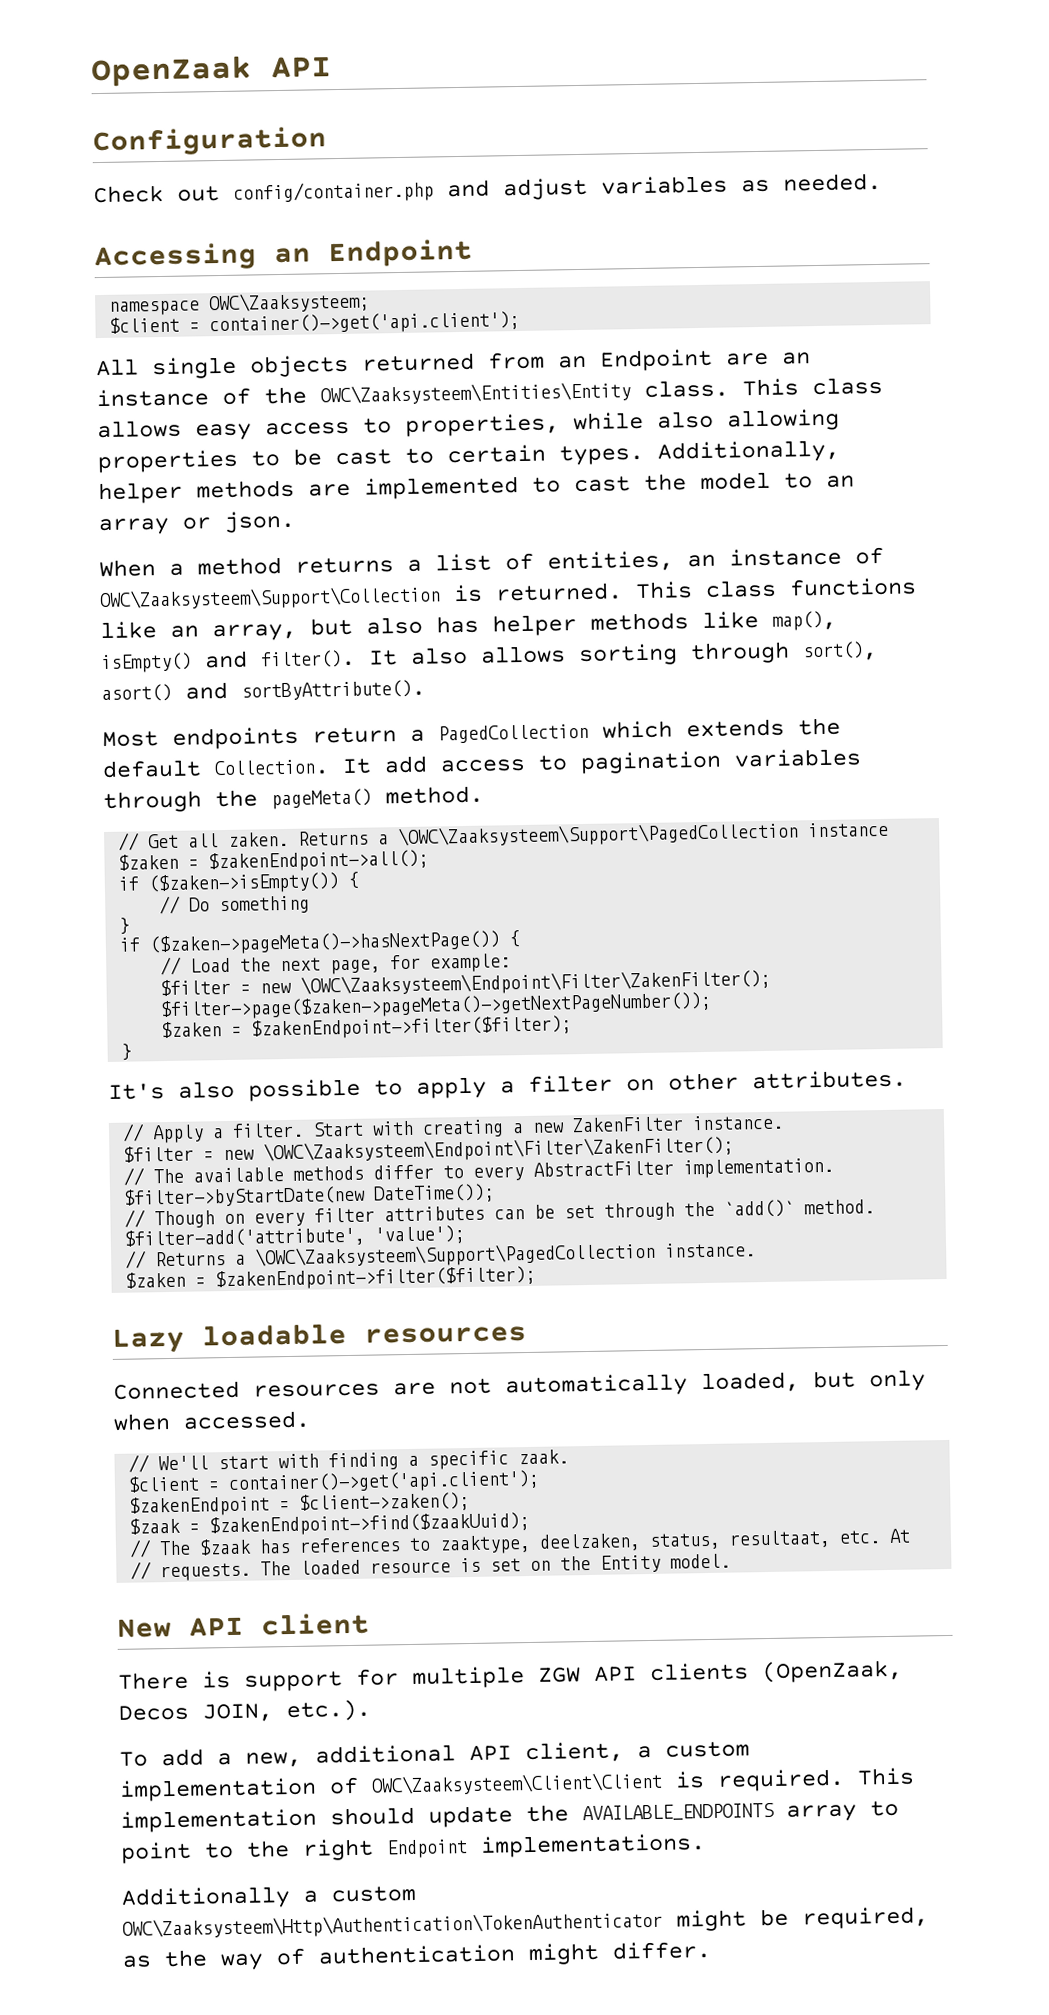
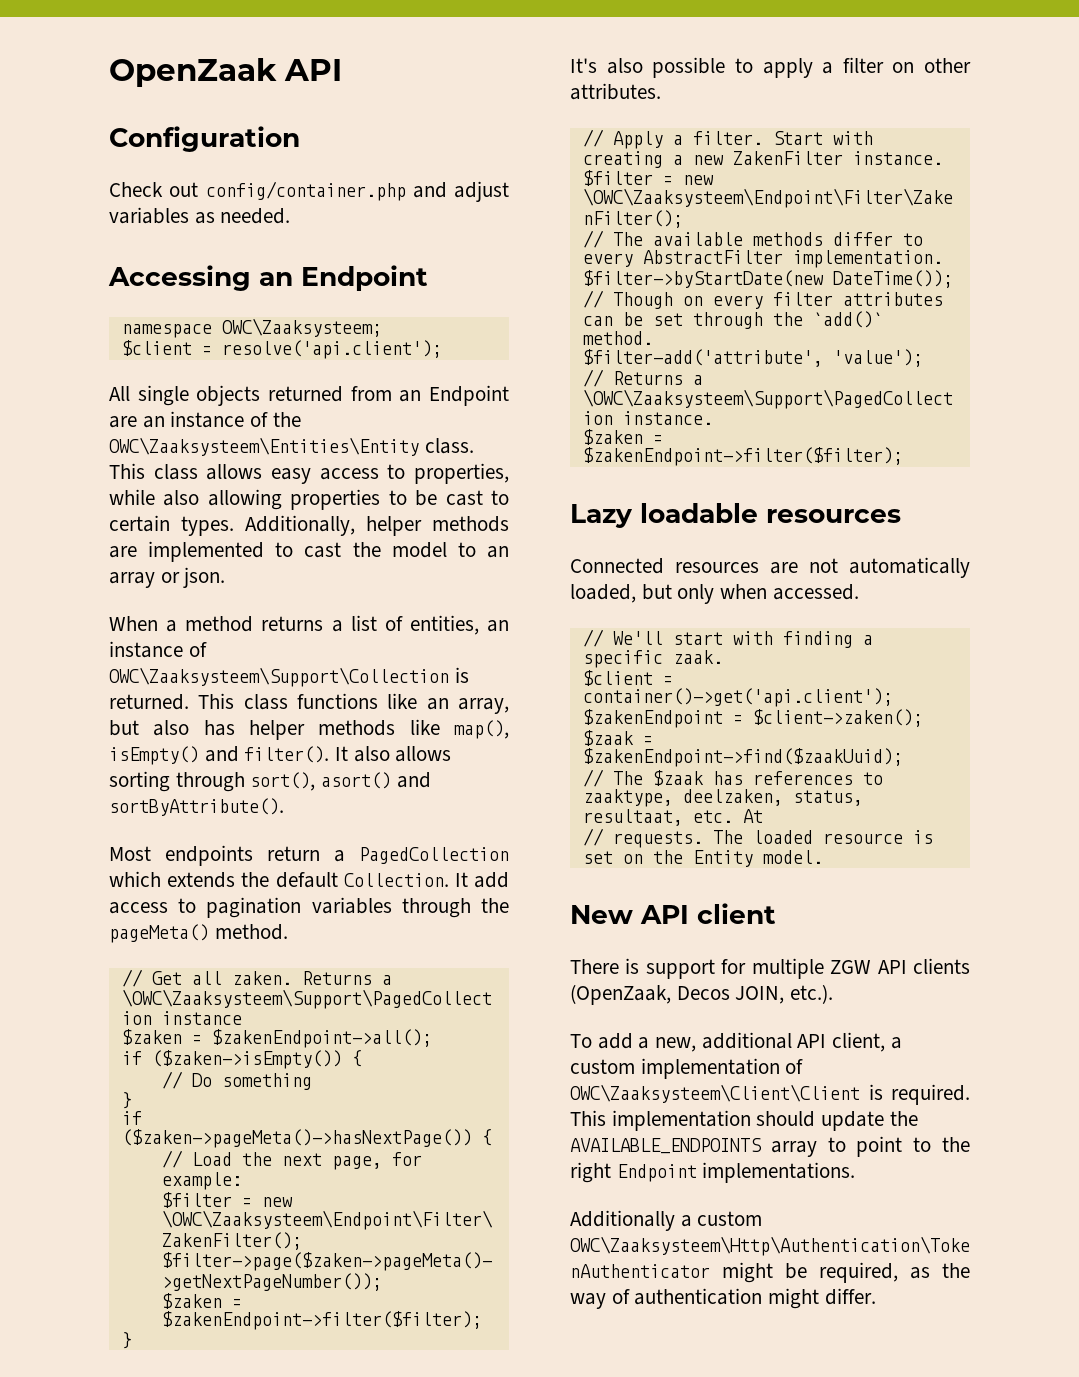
  namespace OWC\Zaaksysteem;
- $client = container()->get('api.client');
+ $client = resolve('api.client');

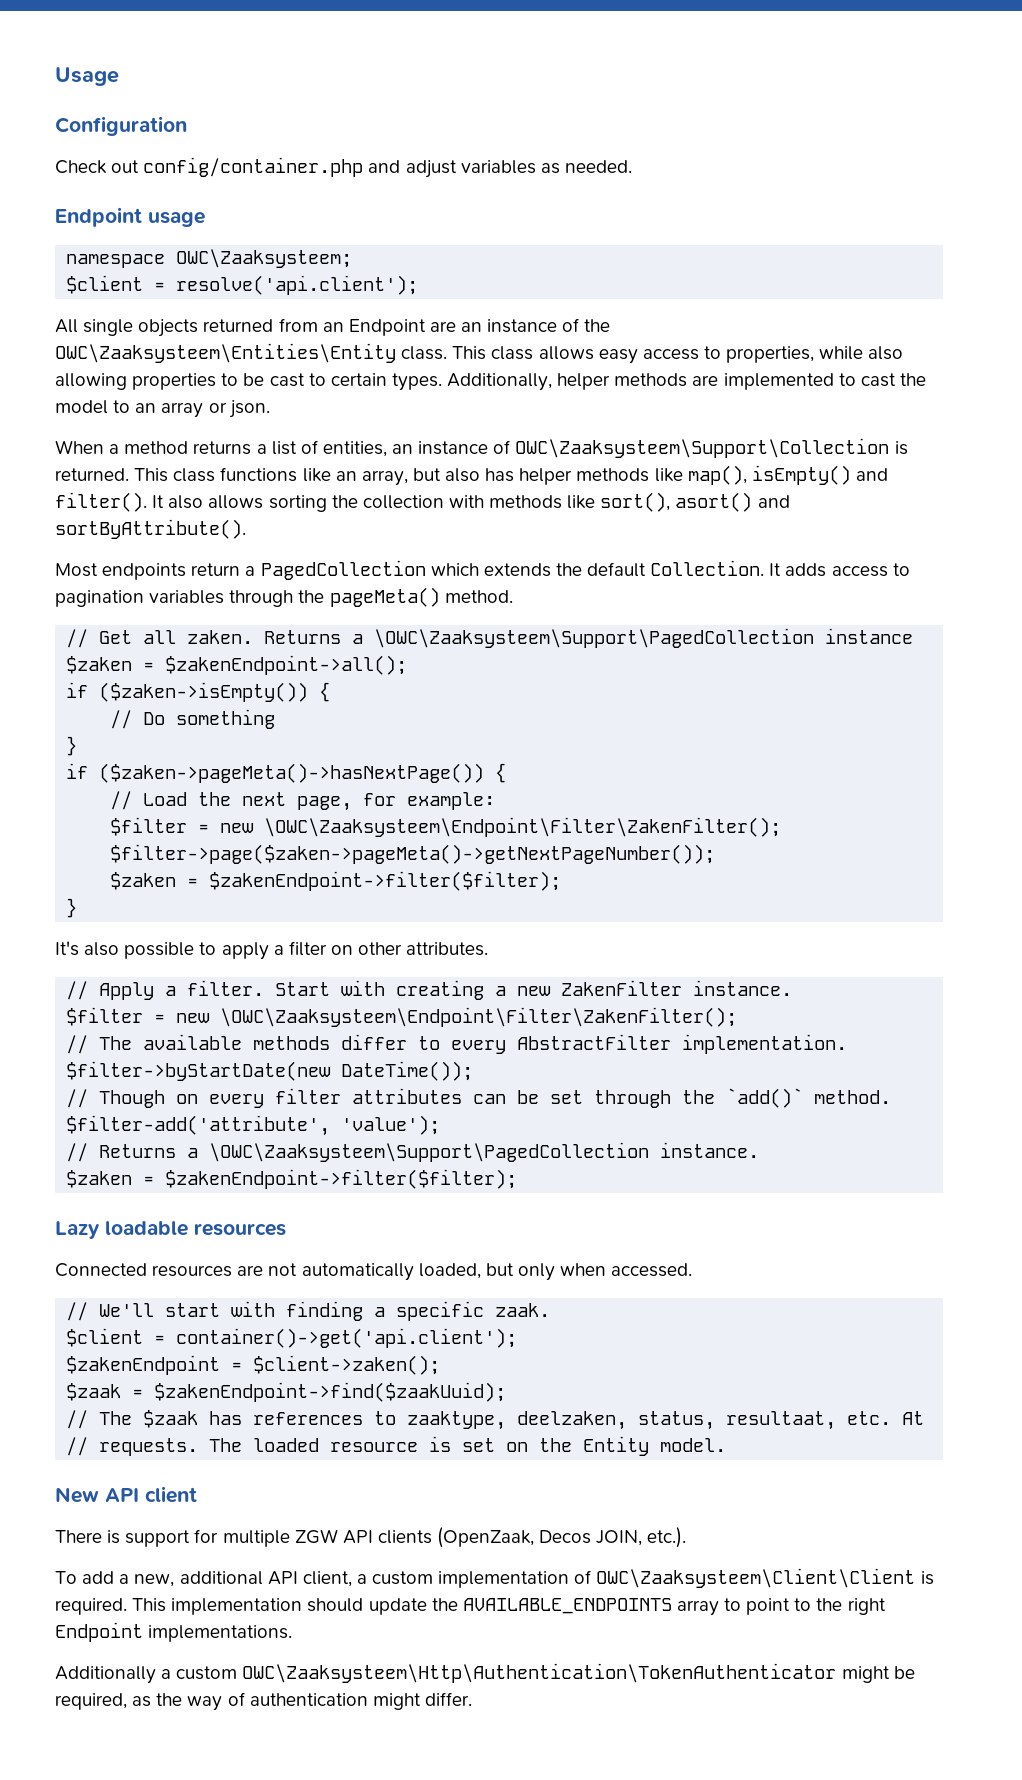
- OpenZaak API
+ Usage
- Accessing an Endpoint
+ Endpoint usage
- It also allows sorting through sort(), asort() and sortByAttribute().
+ It also allows sorting the collection with methods like sort(), asort() and sortByAttribute().
- It add access to pagination variables through the pageMeta() method.
+ It adds access to pagination variables through the pageMeta() method.

